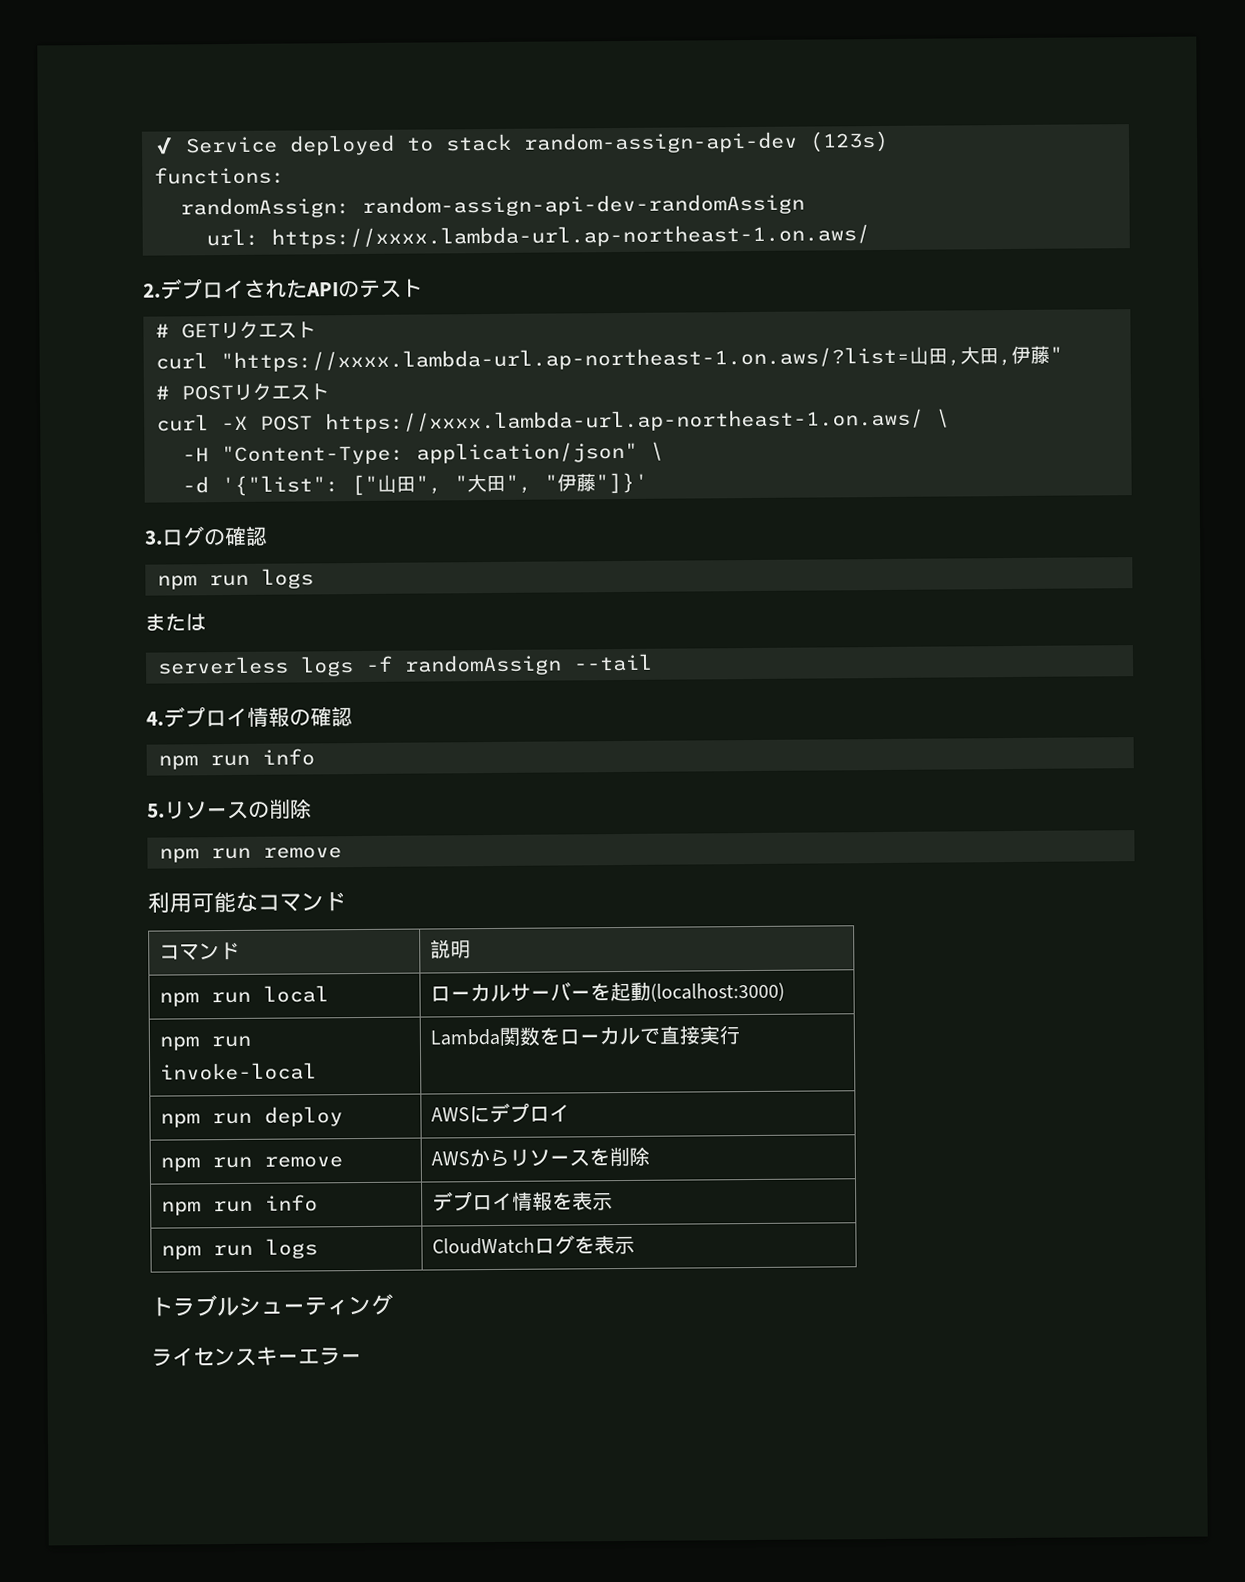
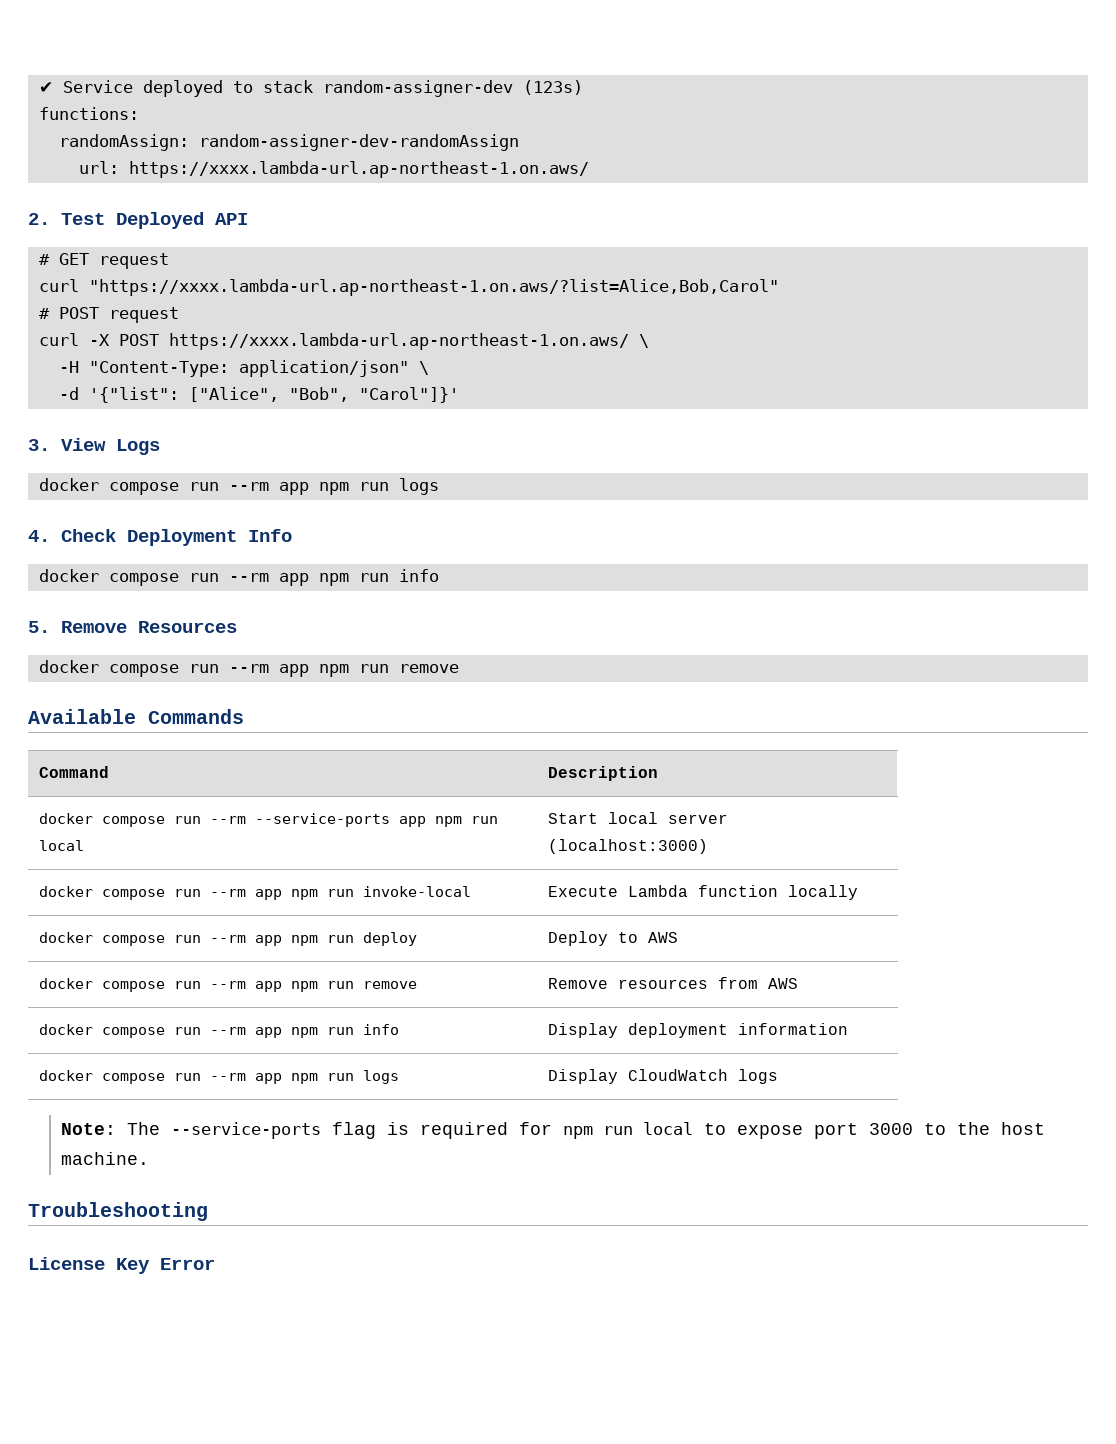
- ✔ Service deployed to stack random-assign-api-dev (123s)
+ ✔ Service deployed to stack random-assigner-dev (123s)
- randomAssign: random-assign-api-dev-randomAssign
+ randomAssign: random-assigner-dev-randomAssign
- 2.デプロイされたAPIのテスト
+ 2. Test Deployed API
- # GETリクエスト
- curl "https://xxxx.lambda-url.ap-northeast-1.on.aws/?list=山田,大田,伊藤"
+ # GET request
+ curl "https://xxxx.lambda-url.ap-northeast-1.on.aws/?list=Alice,Bob,Carol"
- # POSTリクエスト
+ # POST request
- -d '{"list": ["山田", "大田", "伊藤"]}'
- 3.ログの確認
- npm run logs
- または
- serverless logs -f randomAssign --tail
- 4.デプロイ情報の確認
- npm run info
- 5.リソースの削除
- npm run remove
- 利用可能なコマンド
- コマンド | 説明
- npm run local | ローカルサーバーを起動(localhost:3000)
- npm run invoke-local | Lambda関数をローカルで直接実行
- npm run deploy | AWSにデプロイ
- npm run remove | AWSからリソースを削除
- npm run info | デプロイ情報を表示
- npm run logs | CloudWatchログを表示
- トラブルシューティング
- ライセンスキーエラー
+ -d '{"list": ["Alice", "Bob", "Carol"]}'
+ 3. View Logs
+ docker compose run --rm app npm run logs
+ 4. Check Deployment Info
+ docker compose run --rm app npm run info
+ 5. Remove Resources
+ docker compose run --rm app npm run remove
+ Available Commands
+ Command | Description
+ docker compose run --rm --service-ports app npm run local | Start local server (localhost:3000)
+ docker compose run --rm app npm run invoke-local | Execute Lambda function locally
+ docker compose run --rm app npm run deploy | Deploy to AWS
+ docker compose run --rm app npm run remove | Remove resources from AWS
+ docker compose run --rm app npm run info | Display deployment information
+ docker compose run --rm app npm run logs | Display CloudWatch logs
+ Note: The --service-ports flag is required for npm run local to expose port 3000 to the host machine.
+ Troubleshooting
+ License Key Error

